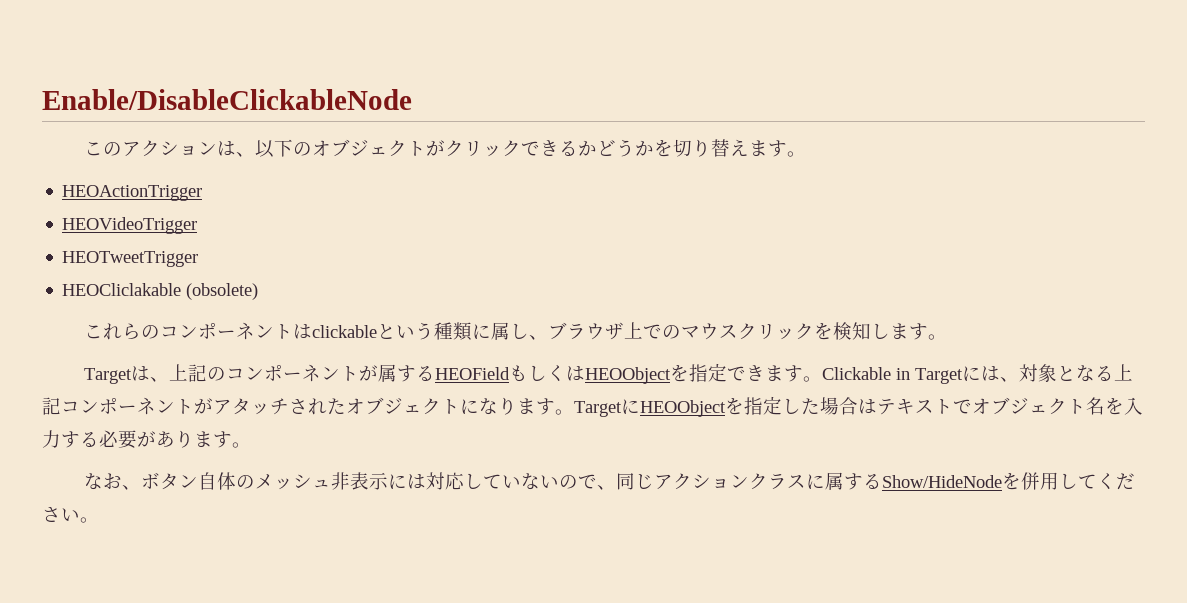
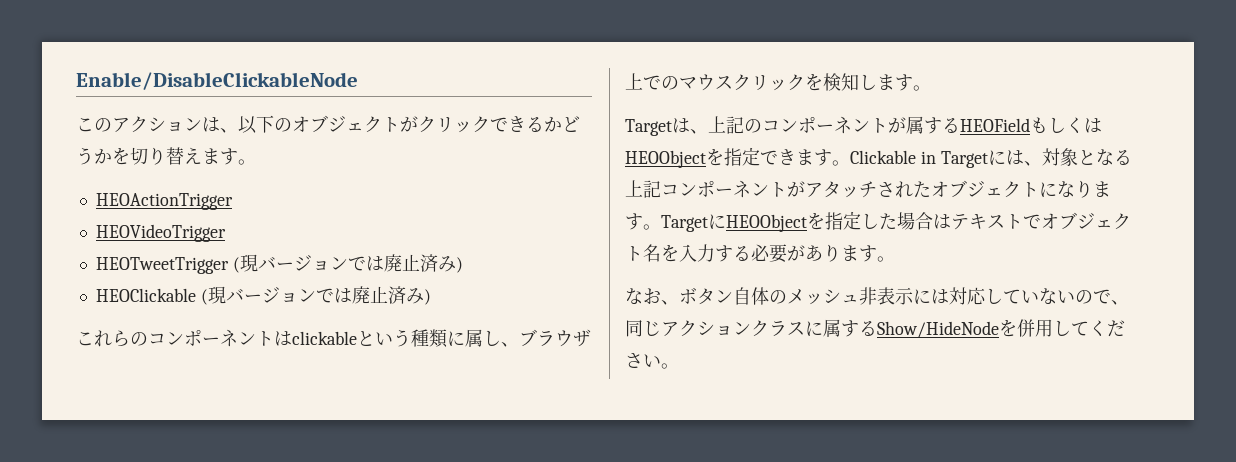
- HEOTweetTrigger
- HEOCliclakable (obsolete)
+ HEOTweetTrigger (現バージョンでは廃止済み)
+ HEOClickable (現バージョンでは廃止済み)

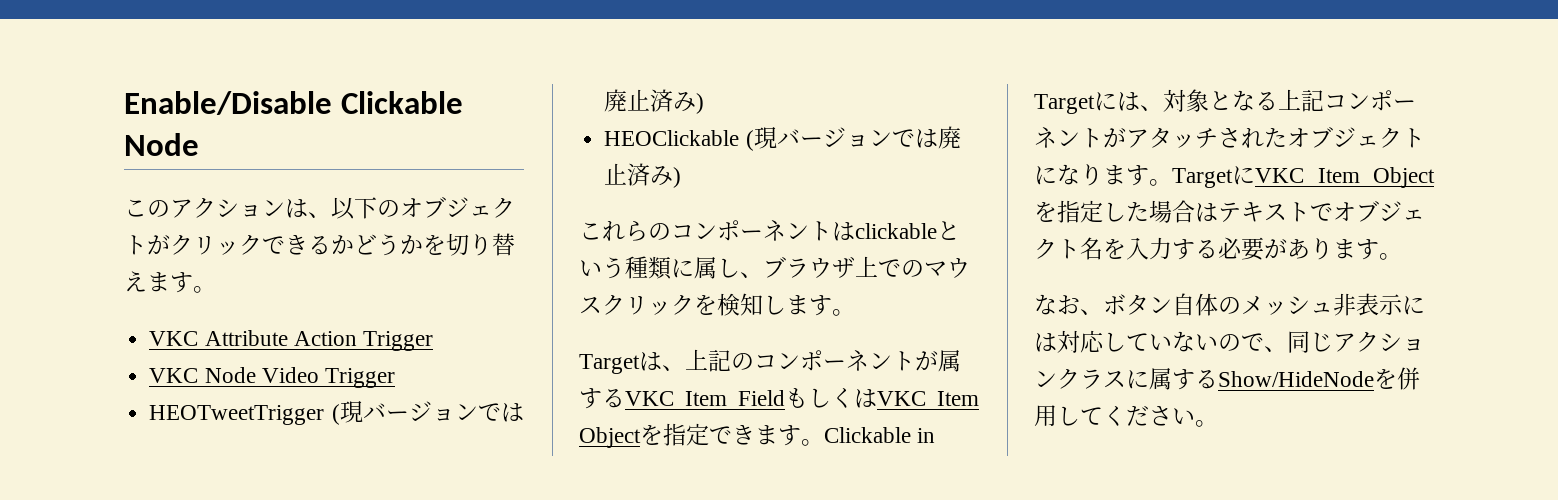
- Enable/DisableClickableNode
+ Enable/Disable Clickable Node
- HEOActionTrigger
- HEOVideoTrigger
+ VKC Attribute Action Trigger
+ VKC Node Video Trigger
- Targetは、上記のコンポーネントが属するHEOFieldもしくはHEOObjectを指定できます。
+ Targetは、上記のコンポーネントが属するVKC Item FieldもしくはVKC Item Objectを指定できます。
- TargetにHEOObjectを指定した場合はテキストでオブジェクト名を入力する必要があります。
+ TargetにVKC Item Objectを指定した場合はテキストでオブジェクト名を入力する必要があります。

